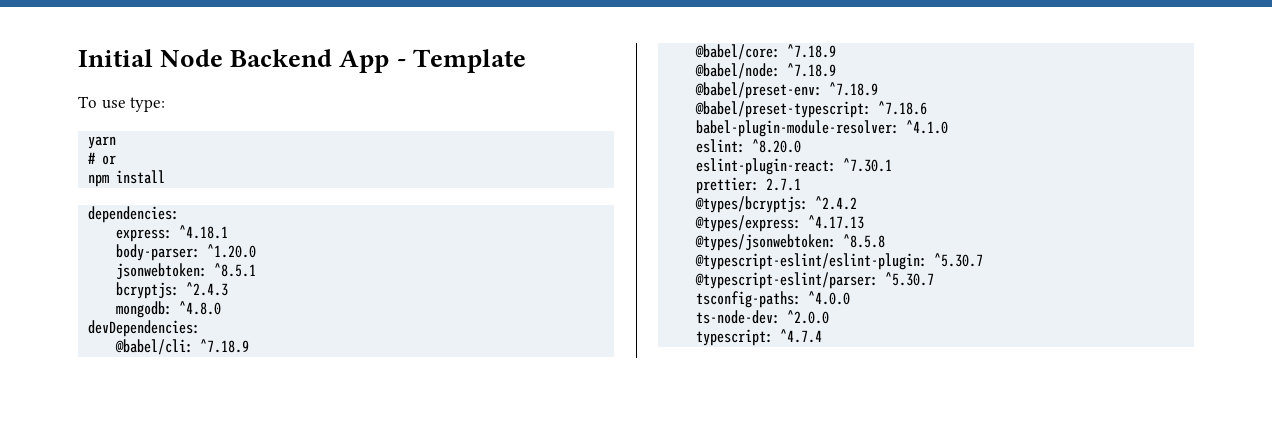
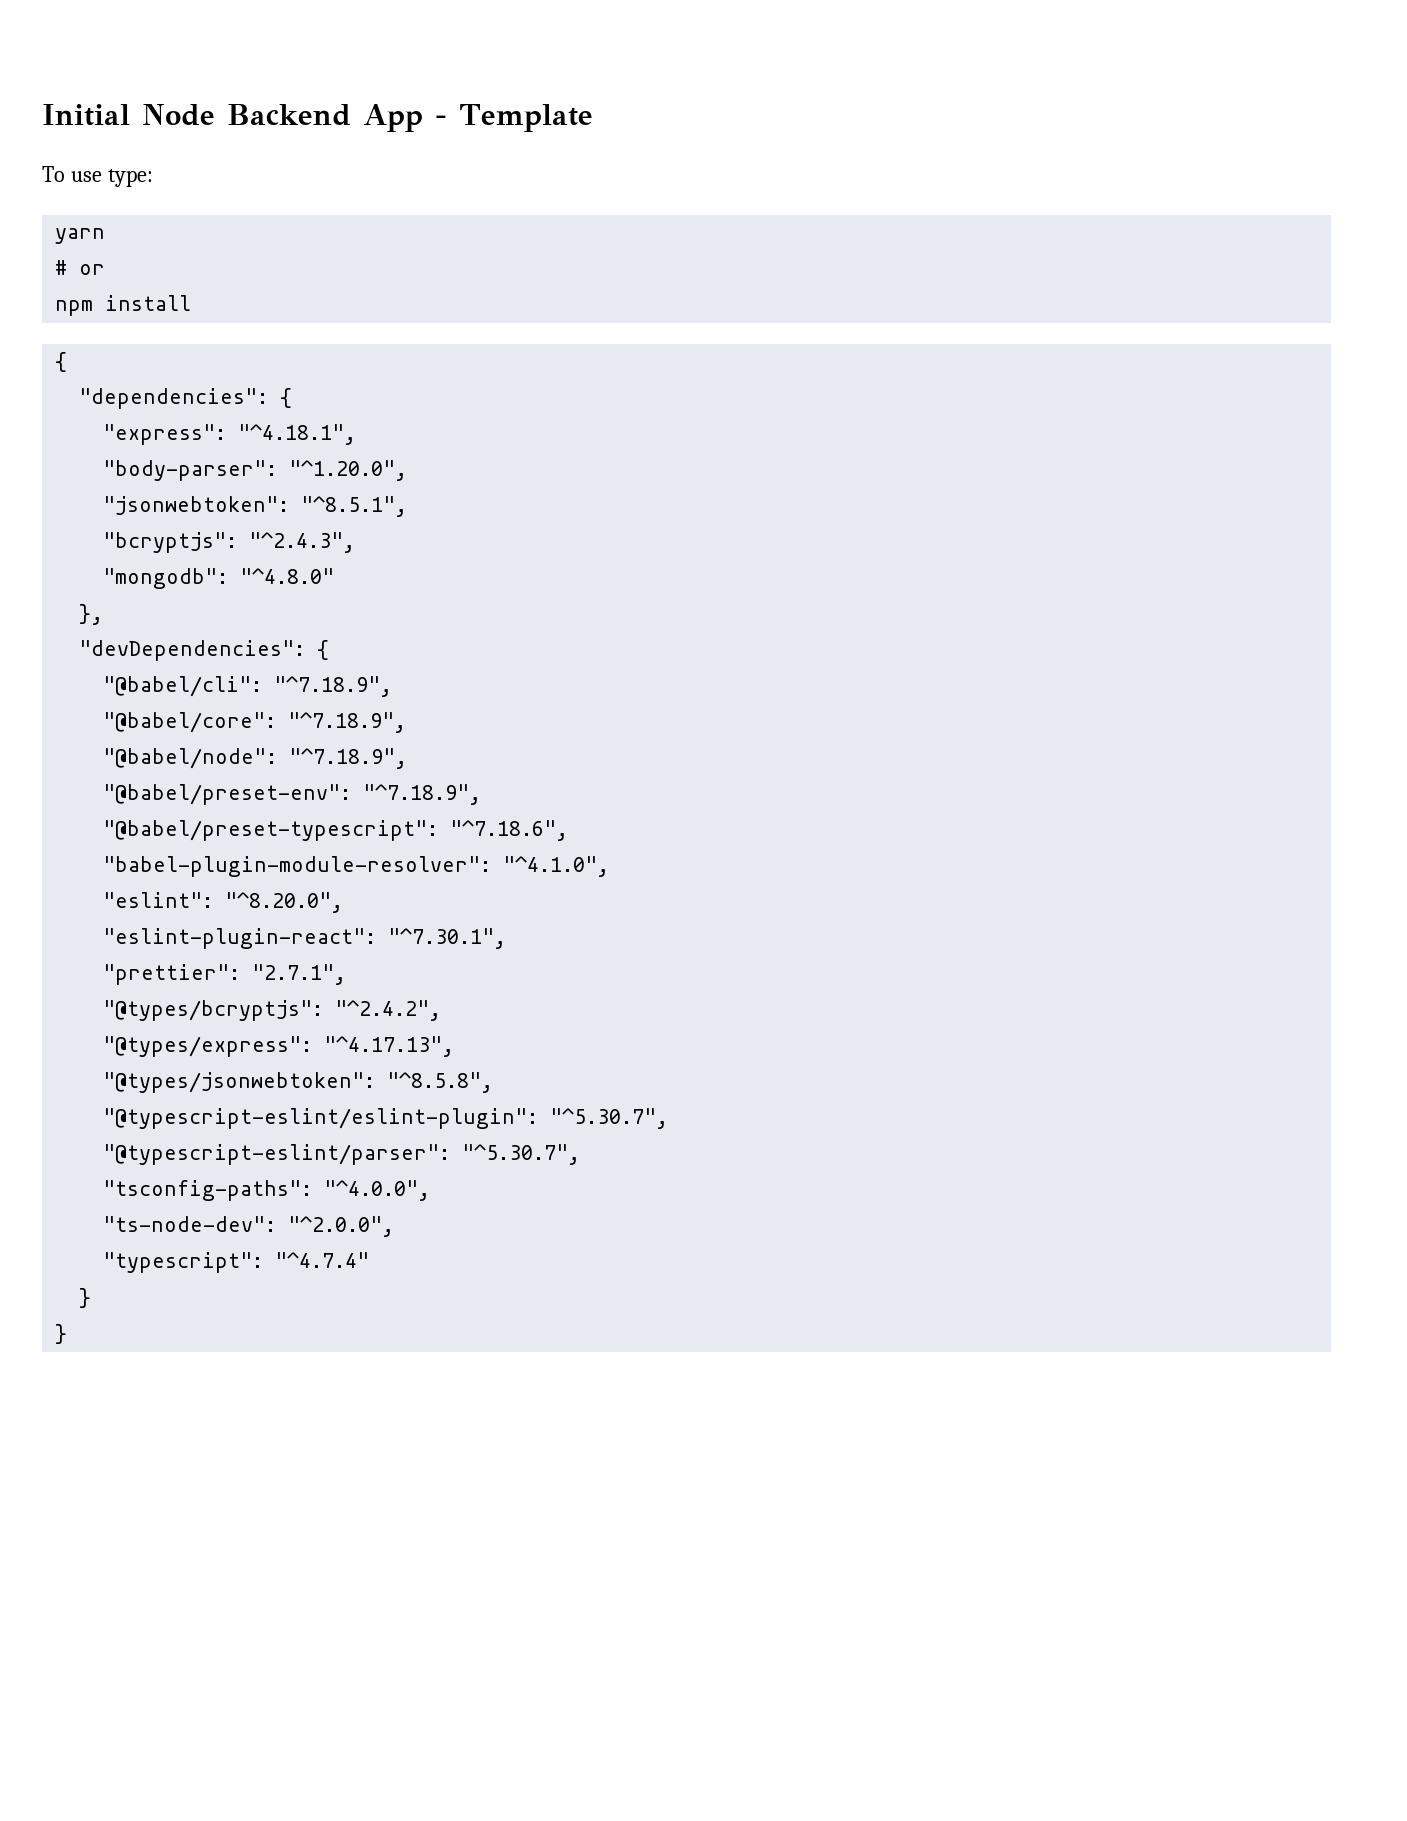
  npm install
- dependencies:
- express: ^4.18.1
- body-parser: ^1.20.0
- jsonwebtoken: ^8.5.1
- bcryptjs: ^2.4.3
- mongodb: ^4.8.0
- devDependencies:
- @babel/cli: ^7.18.9
- @babel/core: ^7.18.9
- @babel/node: ^7.18.9
- @babel/preset-env: ^7.18.9
- @babel/preset-typescript: ^7.18.6
- babel-plugin-module-resolver: ^4.1.0
- eslint: ^8.20.0
- eslint-plugin-react: ^7.30.1
- prettier: 2.7.1
- @types/bcryptjs: ^2.4.2
- @types/express: ^4.17.13
- @types/jsonwebtoken: ^8.5.8
- @typescript-eslint/eslint-plugin: ^5.30.7
- @typescript-eslint/parser: ^5.30.7
- tsconfig-paths: ^4.0.0
- ts-node-dev: ^2.0.0
- typescript: ^4.7.4
+ {
+ "dependencies": {
+ "express": "^4.18.1",
+ "body-parser": "^1.20.0",
+ "jsonwebtoken": "^8.5.1",
+ "bcryptjs": "^2.4.3",
+ "mongodb": "^4.8.0"
+ },
+ "devDependencies": {
+ "@babel/cli": "^7.18.9",
+ "@babel/core": "^7.18.9",
+ "@babel/node": "^7.18.9",
+ "@babel/preset-env": "^7.18.9",
+ "@babel/preset-typescript": "^7.18.6",
+ "babel-plugin-module-resolver": "^4.1.0",
+ "eslint": "^8.20.0",
+ "eslint-plugin-react": "^7.30.1",
+ "prettier": "2.7.1",
+ "@types/bcryptjs": "^2.4.2",
+ "@types/express": "^4.17.13",
+ "@types/jsonwebtoken": "^8.5.8",
+ "@typescript-eslint/eslint-plugin": "^5.30.7",
+ "@typescript-eslint/parser": "^5.30.7",
+ "tsconfig-paths": "^4.0.0",
+ "ts-node-dev": "^2.0.0",
+ "typescript": "^4.7.4"
+ }
+ }

